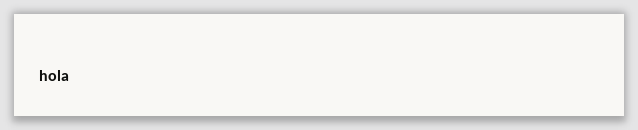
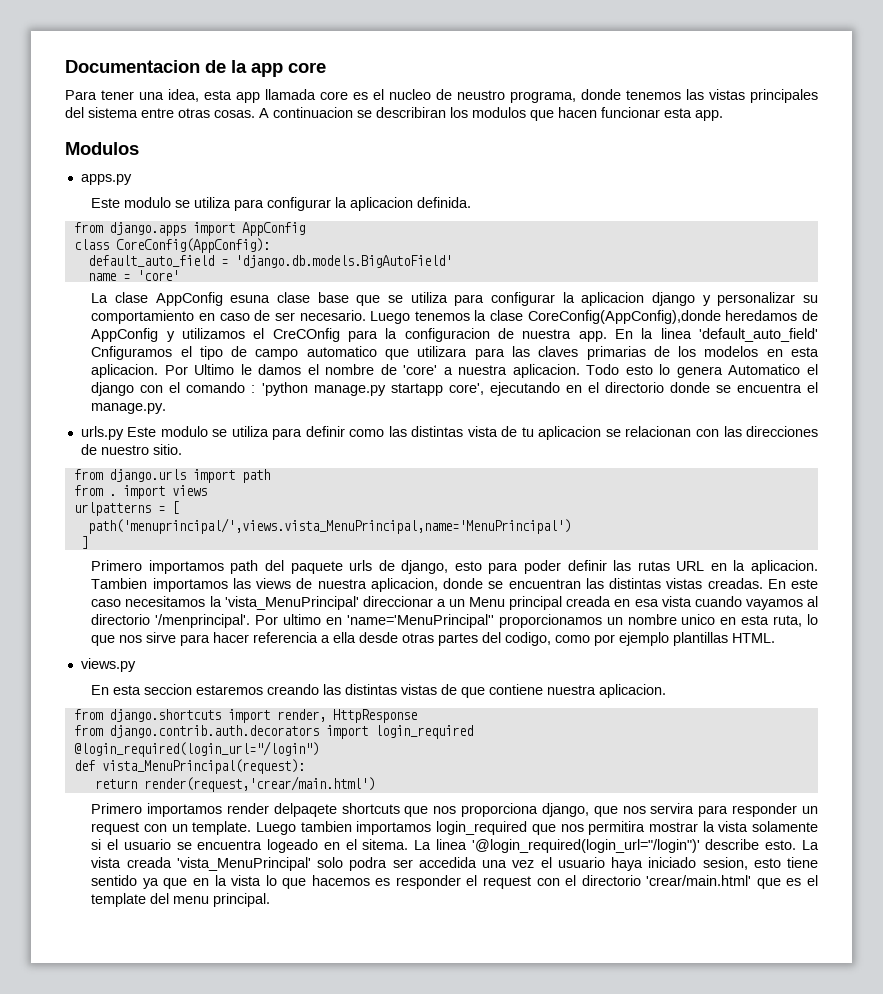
- hola
+ Documentacion de la app core
+ Para tener una idea, esta app llamada core es el nucleo de neustro programa, donde tenemos las vistas principales del sistema entre otras cosas. A continuacion se describiran los modulos que hacen funcionar esta app.
+ Modulos
+ apps.py
+ Este modulo se utiliza para configurar la aplicacion definida.
+ from django.apps import AppConfig
+ class CoreConfig(AppConfig):
+ default_auto_field = 'django.db.models.BigAutoField'
+ name = 'core'
+ La clase AppConfig esuna clase base que se utiliza para configurar la aplicacion django y personalizar su comportamiento en caso de ser necesario. Luego tenemos la clase CoreConfig(AppConfig),donde heredamos de AppConfig y utilizamos el CreCOnfig para la configuracion de nuestra app. En la linea 'default_auto_field' Cnfiguramos el tipo de campo automatico que utilizara para las claves primarias de los modelos en esta aplicacion. Por Ultimo le damos el nombre de 'core' a nuestra aplicacion. Todo esto lo genera Automatico el django con el comando : 'python manage.py startapp core', ejecutando en el directorio donde se encuentra el manage.py.
+ urls.py Este modulo se utiliza para definir como las distintas vista de tu aplicacion se relacionan con las direcciones de nuestro sitio.
+ from django.urls import path
+ from . import views
+ urlpatterns = [
+ path('menuprincipal/',views.vista_MenuPrincipal,name='MenuPrincipal')
+ ]
+ Primero importamos path del paquete urls de django, esto para poder definir las rutas URL en la aplicacion. Tambien importamos las views de nuestra aplicacion, donde se encuentran las distintas vistas creadas. En este caso necesitamos la 'vista_MenuPrincipal' direccionar a un Menu principal creada en esa vista cuando vayamos al directorio '/menprincipal'. Por ultimo en 'name='MenuPrincipal'' proporcionamos un nombre unico en esta ruta, lo que nos sirve para hacer referencia a ella desde otras partes del codigo, como por ejemplo plantillas HTML.
+ views.py
+ En esta seccion estaremos creando las distintas vistas de que contiene nuestra aplicacion.
+ from django.shortcuts import render, HttpResponse
+ from django.contrib.auth.decorators import login_required
+ @login_required(login_url="/login")
+ def vista_MenuPrincipal(request):
+ return render(request,'crear/main.html')
+ Primero importamos render delpaqete shortcuts que nos proporciona django, que nos servira para responder un request con un template. Luego tambien importamos login_required que nos permitira mostrar la vista solamente si el usuario se encuentra logeado en el sitema. La linea '@login_required(login_url="/login")' describe esto. La vista creada 'vista_MenuPrincipal' solo podra ser accedida una vez el usuario haya iniciado sesion, esto tiene sentido ya que en la vista lo que hacemos es responder el request con el directorio 'crear/main.html' que es el template del menu principal.

